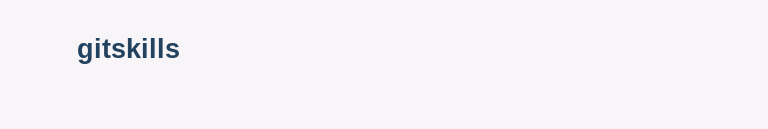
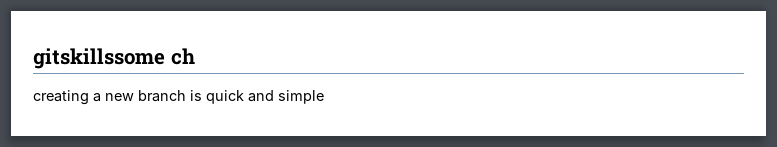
- gitskills
+ gitskillssome ch
+ creating a new branch is quick and simple

